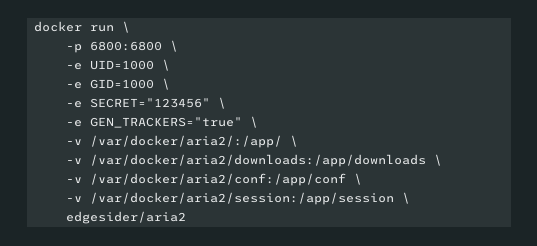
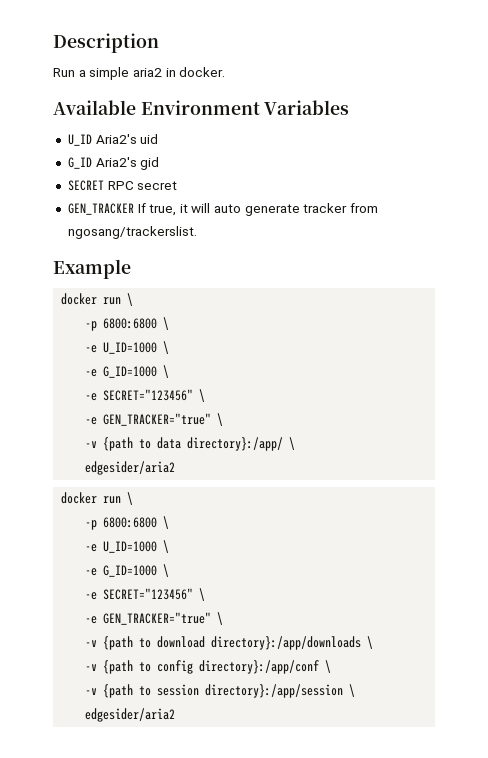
+ Description
+ Run a simple aria2 in docker.
+ Available Environment Variables
+ U_ID Aria2's uid
+ G_ID Aria2's gid
+ SECRET RPC secret
+ GEN_TRACKER If true, it will auto generate tracker from ngosang/trackerslist.
+ Example
  docker run \
  -p 6800:6800 \
- -e UID=1000 \
- -e GID=1000 \
+ -e U_ID=1000 \
+ -e G_ID=1000 \
  -e SECRET="123456" \
- -e GEN_TRACKERS="true" \
- -v /var/docker/aria2/:/app/ \
- -v /var/docker/aria2/downloads:/app/downloads \
- -v /var/docker/aria2/conf:/app/conf \
- -v /var/docker/aria2/session:/app/session \
+ -e GEN_TRACKER="true" \
+ -v {path to data directory}:/app/ \
+ edgesider/aria2
+ docker run \
+ -p 6800:6800 \
+ -e U_ID=1000 \
+ -e G_ID=1000 \
+ -e SECRET="123456" \
+ -e GEN_TRACKER="true" \
+ -v {path to download directory}:/app/downloads \
+ -v {path to config directory}:/app/conf \
+ -v {path to session directory}:/app/session \

